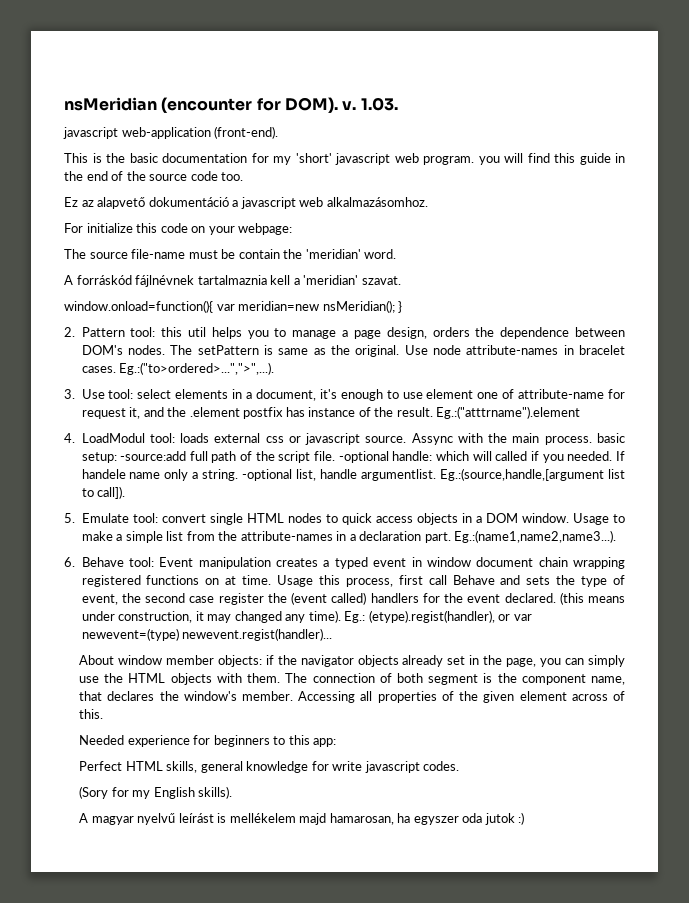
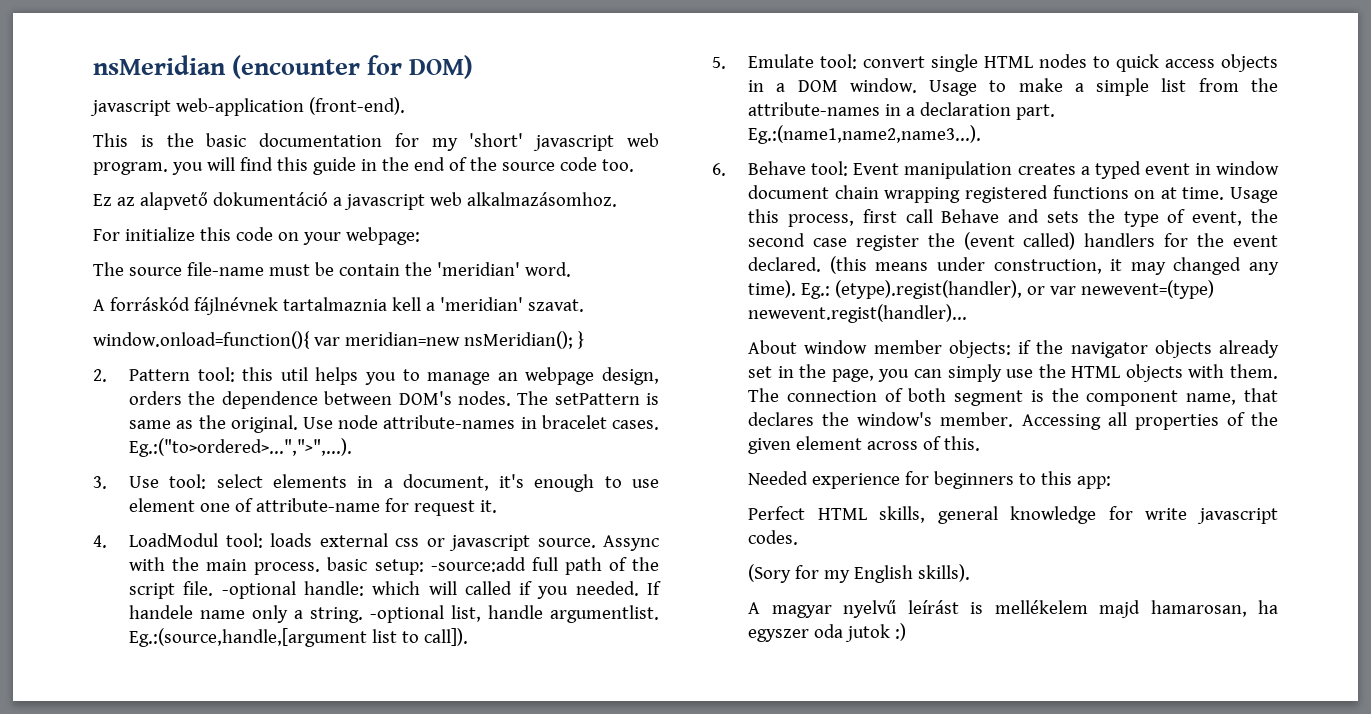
- nsMeridian (encounter for DOM). v. 1.03.
+ nsMeridian (encounter for DOM)
- 2. Pattern tool: this util helps you to manage a page design, orders the dependence between DOM's nodes.
+ 2. Pattern tool: this util helps you to manage an webpage design, orders the dependence between DOM's nodes.
- 3. Use tool: select elements in a document, it's enough to use element one of attribute-name for request it, and the .element postfix has instance of the result. Eg.:("atttrname").element
+ 3. Use tool: select elements in a document, it's enough to use element one of attribute-name for request it.

